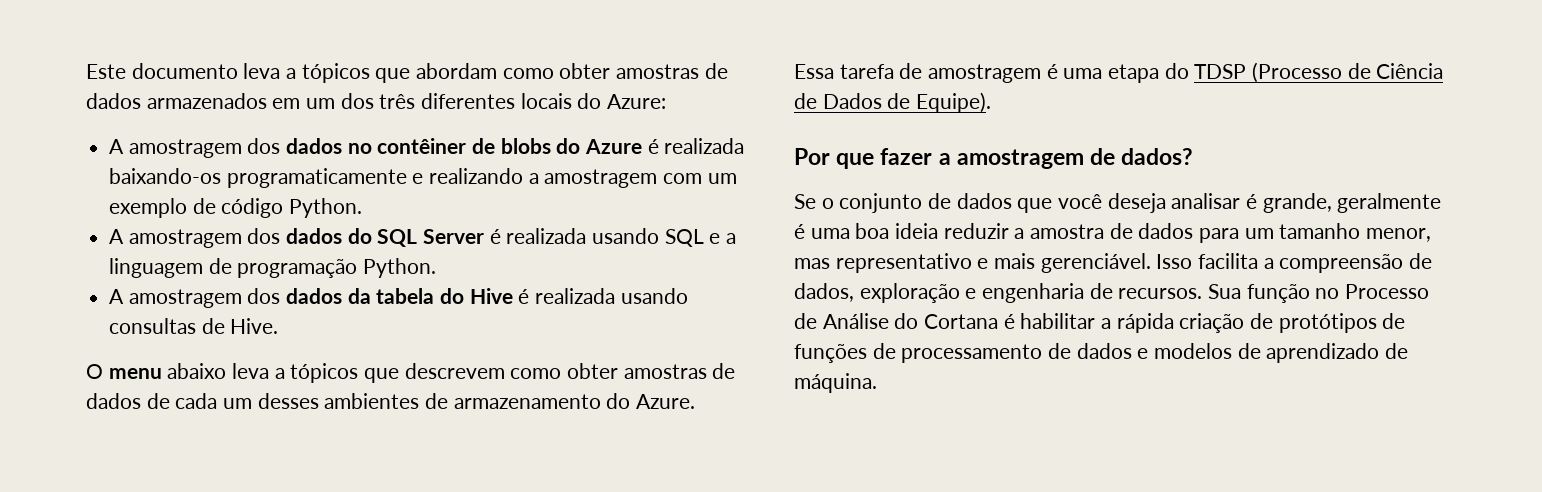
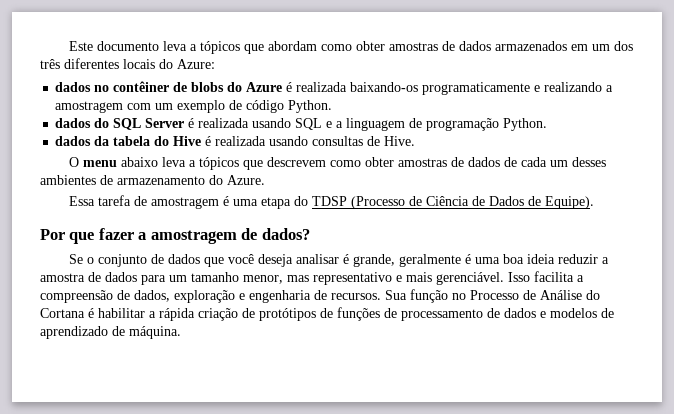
- A amostragem dos dados no contêiner de blobs do Azure é realizada baixando-os programaticamente e realizando a amostragem com um exemplo de código Python.
+ dados no contêiner de blobs do Azure é realizada baixando-os programaticamente e realizando a amostragem com um exemplo de código Python.
- A amostragem dos dados do SQL Server é realizada usando SQL e a linguagem de programação Python.
+ dados do SQL Server é realizada usando SQL e a linguagem de programação Python.
- A amostragem dos dados da tabela do Hive é realizada usando consultas de Hive.
+ dados da tabela do Hive é realizada usando consultas de Hive.

